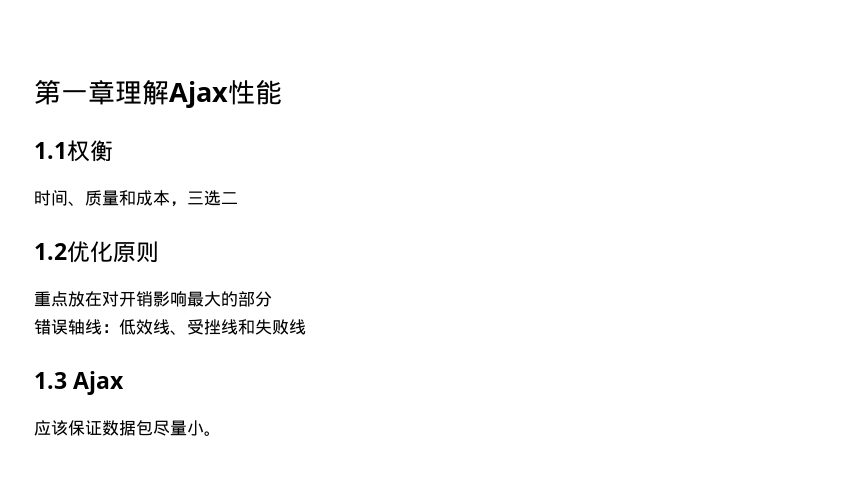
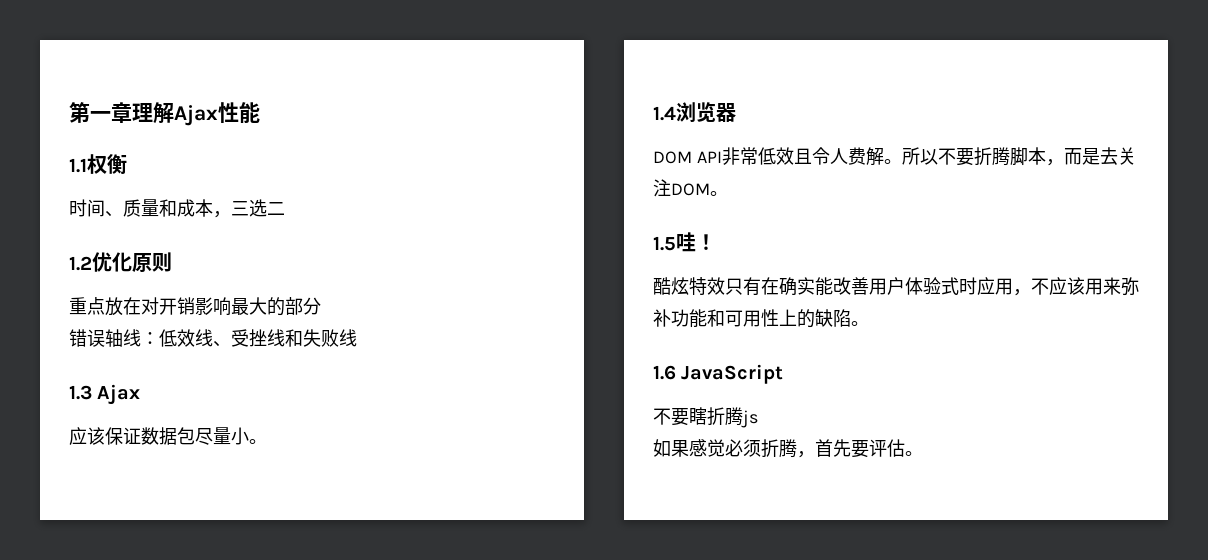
+ 1.4浏览器
+ DOM API非常低效且令人费解。所以不要折腾脚本，而是去关注DOM。
+ 1.5哇！
+ 酷炫特效只有在确实能改善用户体验式时应用，不应该用来弥补功能和可用性上的缺陷。
+ 1.6 JavaScript
+ 不要瞎折腾js
+ 如果感觉必须折腾，首先要评估。

